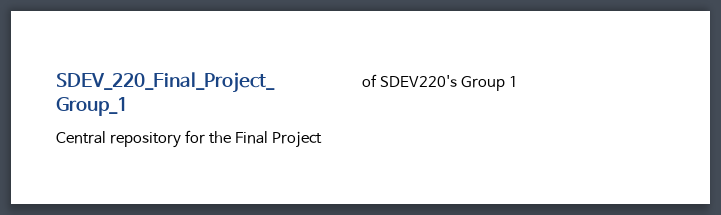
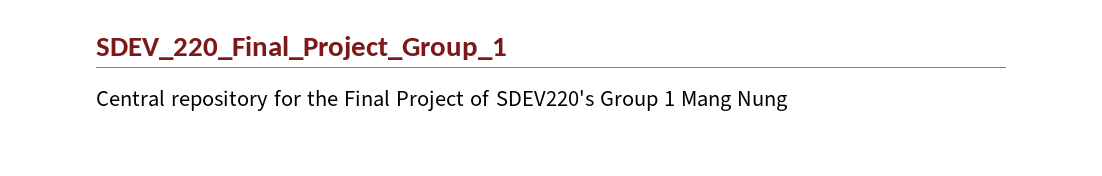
- Central repository for the Final Project of SDEV220's Group 1
+ Central repository for the Final Project of SDEV220's Group 1 Mang Nung

